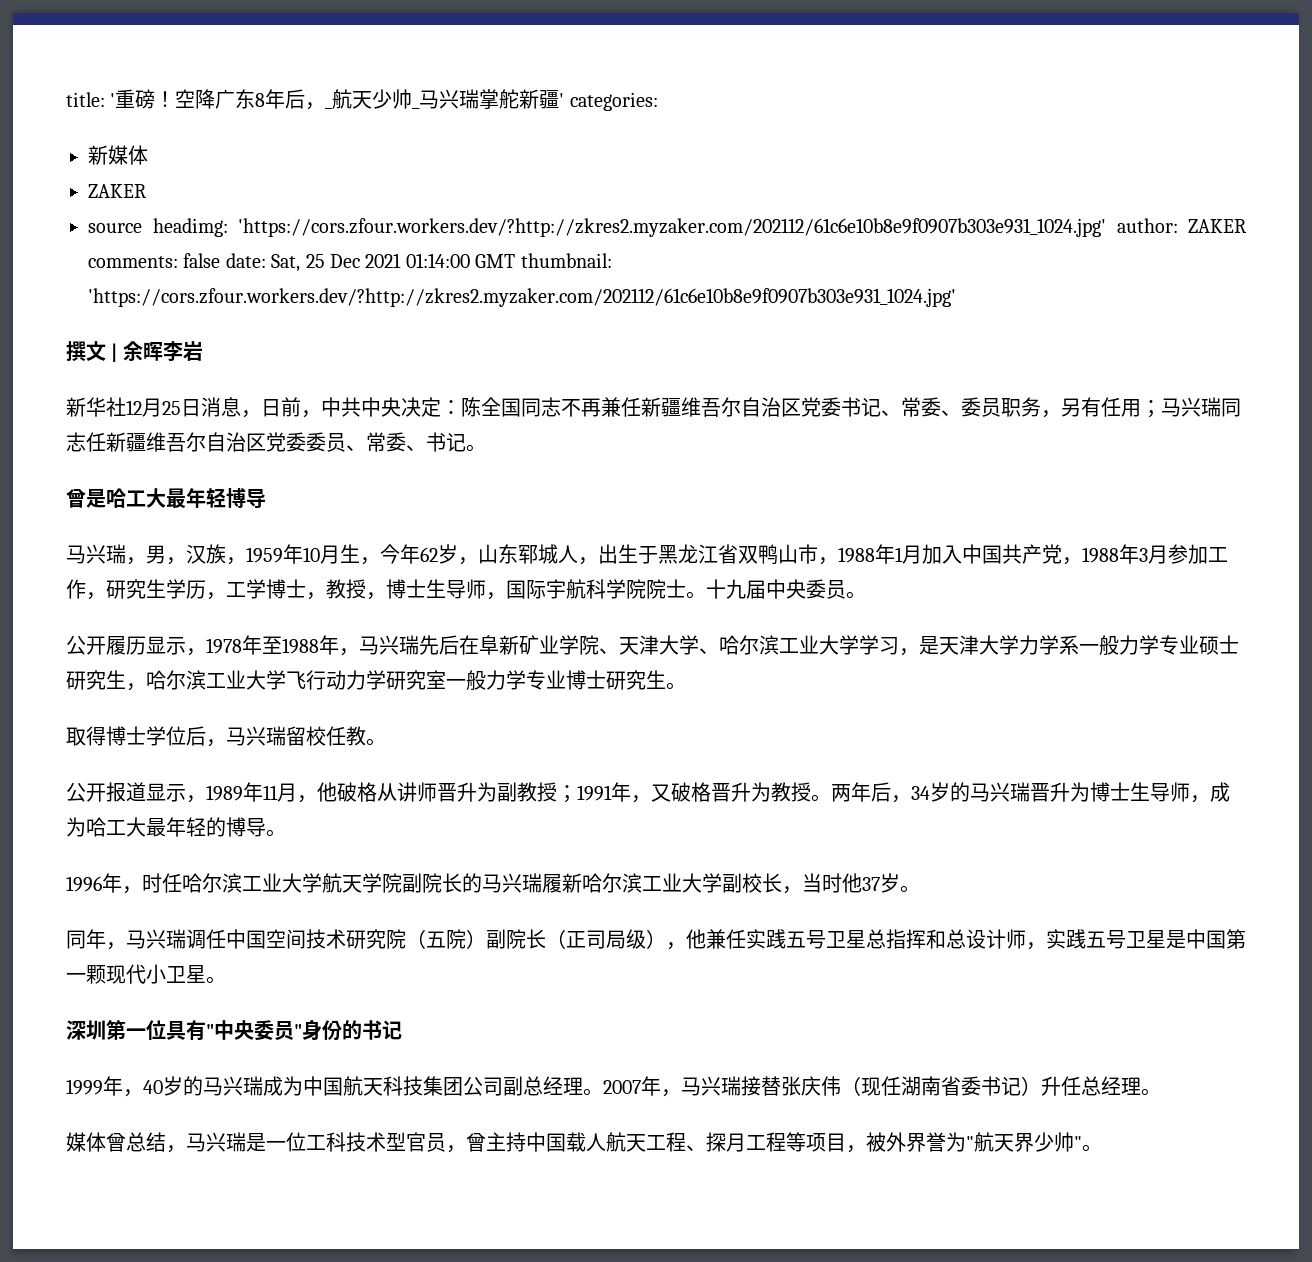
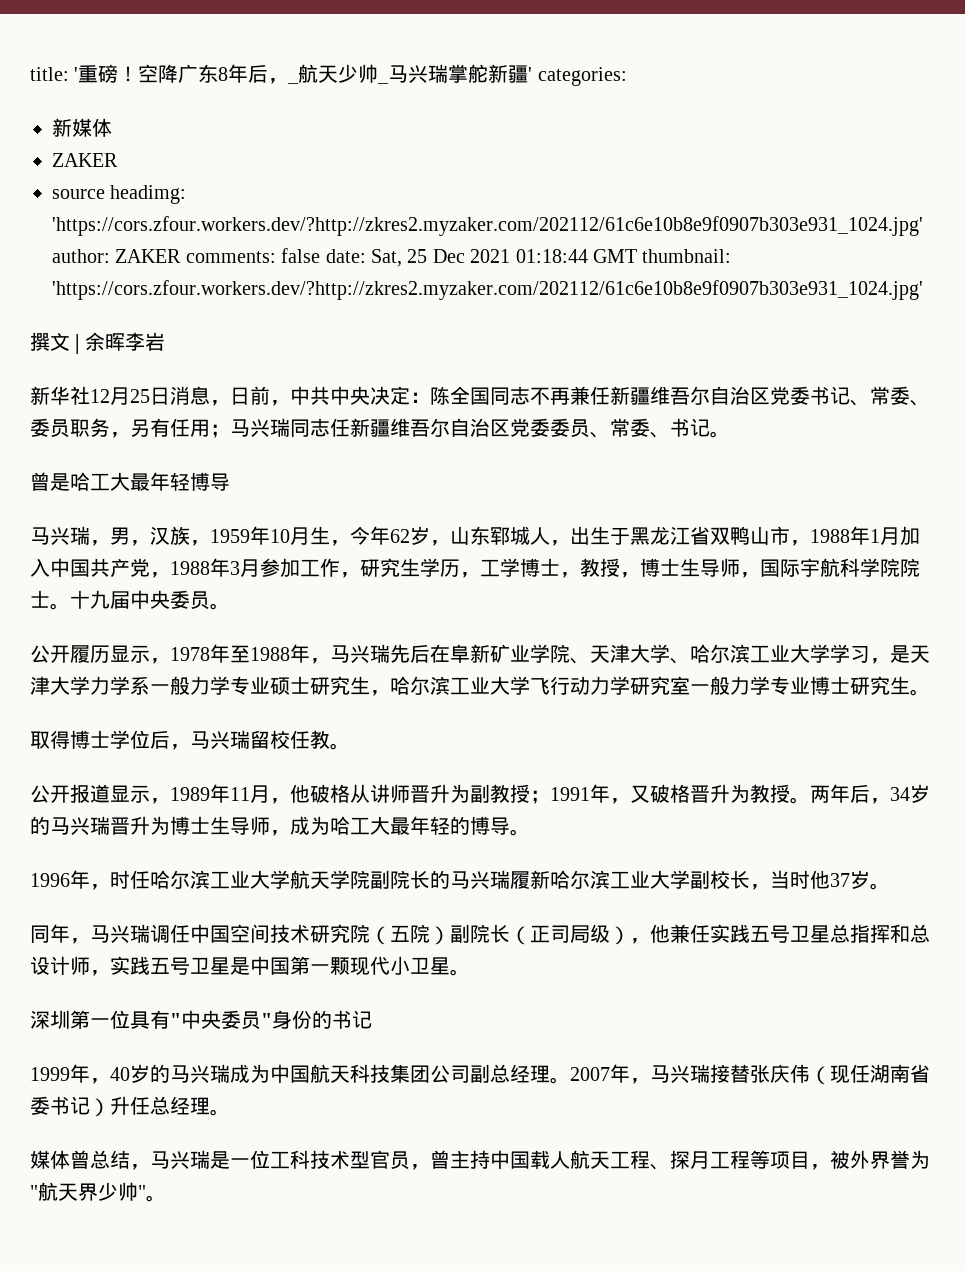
- source headimg: 'https://cors.zfour.workers.dev/?http://zkres2.myzaker.com/202112/61c6e10b8e9f0907b303e931_1024.jpg' author: ZAKER comments: false date: Sat, 25 Dec 2021 01:14:00 GMT thumbnail: 'https://cors.zfour.workers.dev/?http://zkres2.myzaker.com/202112/61c6e10b8e9f0907b303e931_1024.jpg'
+ source headimg: 'https://cors.zfour.workers.dev/?http://zkres2.myzaker.com/202112/61c6e10b8e9f0907b303e931_1024.jpg' author: ZAKER comments: false date: Sat, 25 Dec 2021 01:18:44 GMT thumbnail: 'https://cors.zfour.workers.dev/?http://zkres2.myzaker.com/202112/61c6e10b8e9f0907b303e931_1024.jpg'

